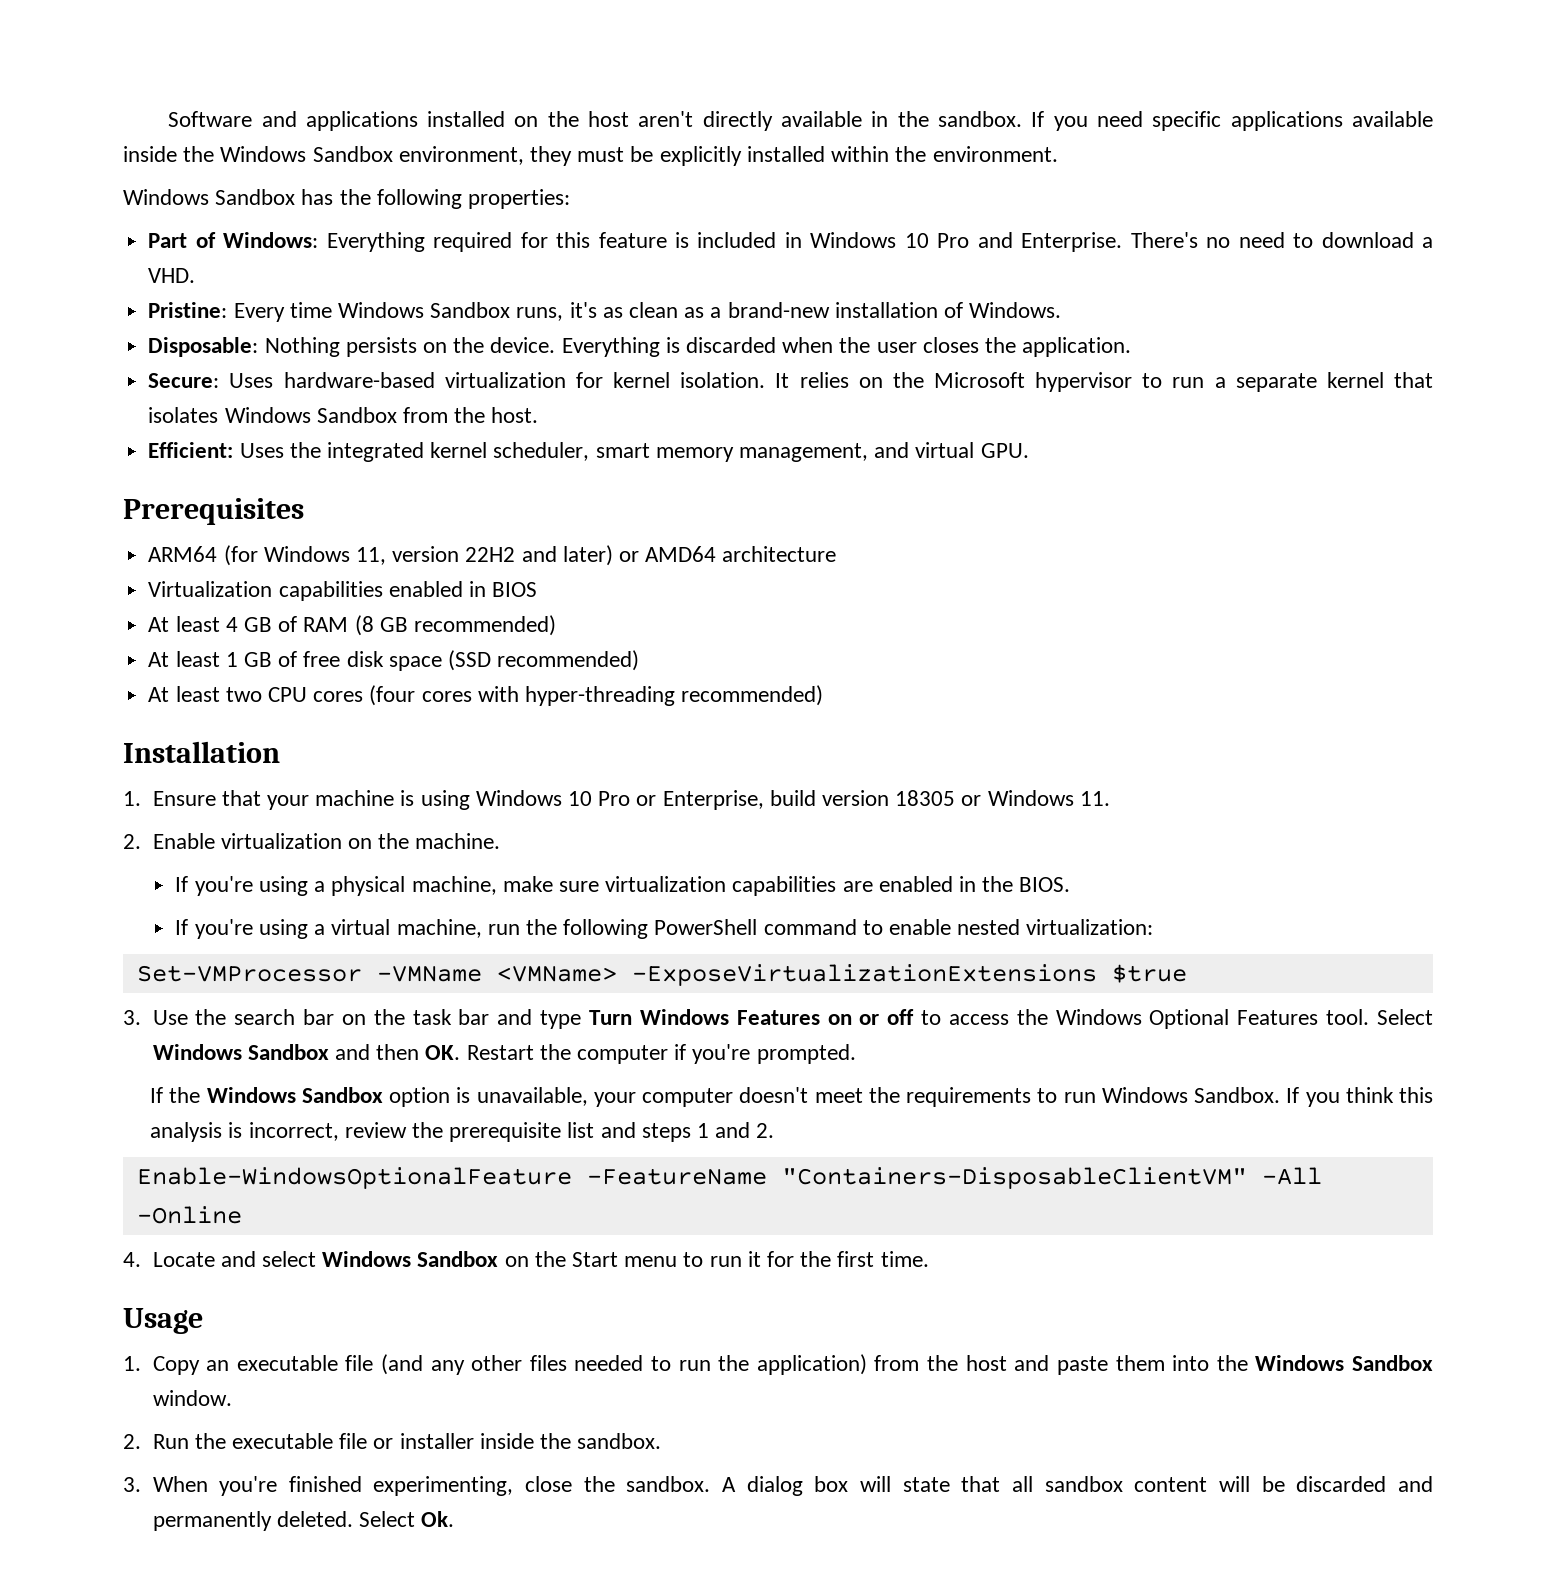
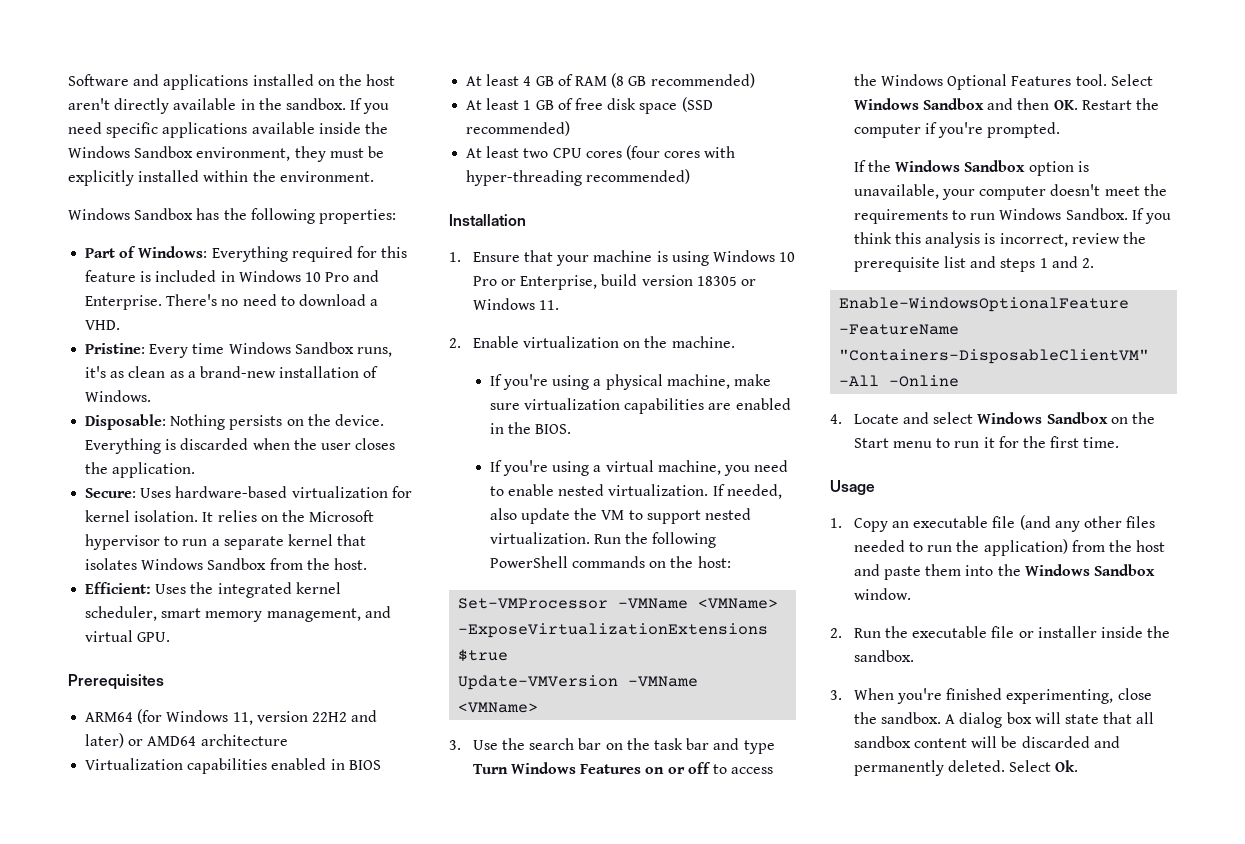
- If you're using a virtual machine, run the following PowerShell command to enable nested virtualization:
+ If you're using a virtual machine, you need to enable nested virtualization. If needed, also update the VM to support nested virtualization. Run the following PowerShell commands on the host:
+ Update-VMVersion -VMName <VMName>

